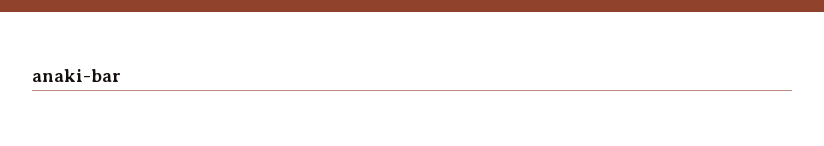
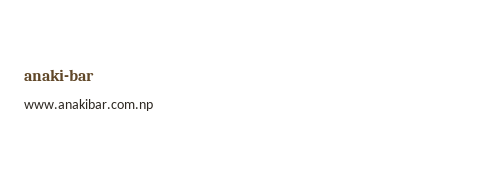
+ www.anakibar.com.np

